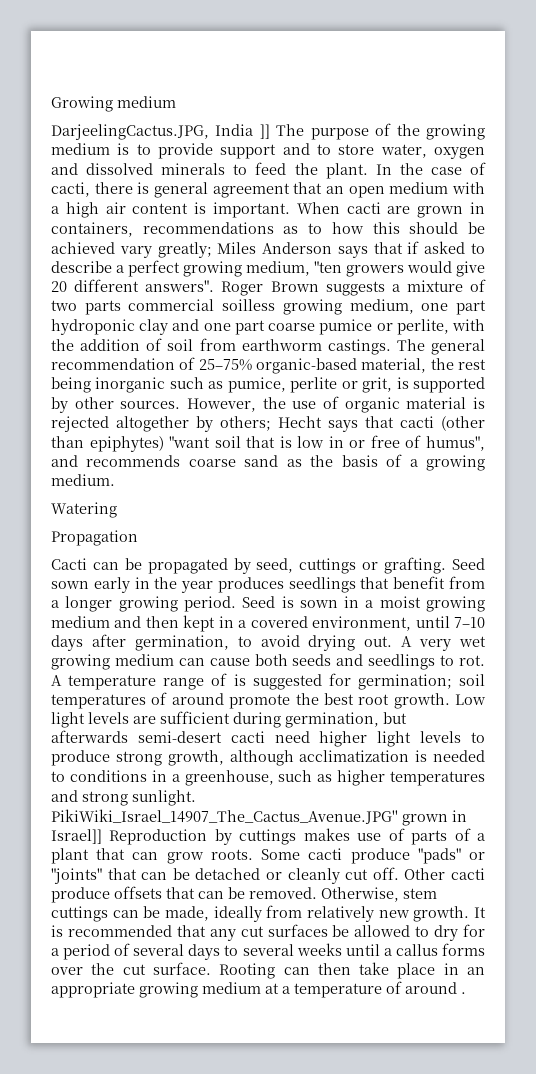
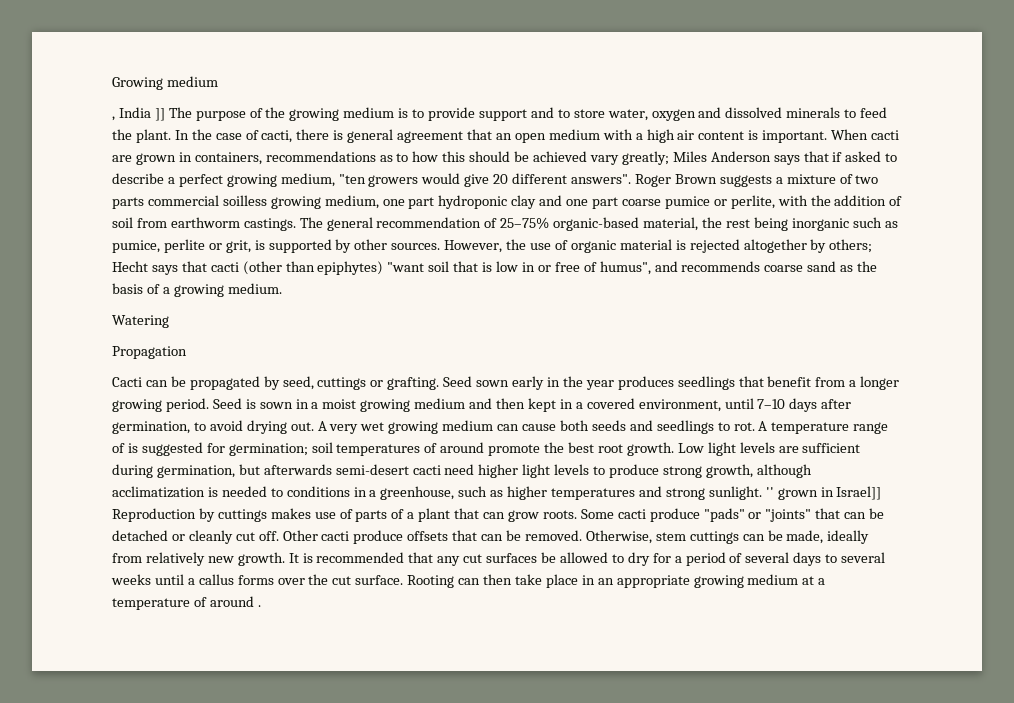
- DarjeelingCactus.JPG, India ]] The purpose of the growing medium is to provide support and to store water, oxygen and dissolved minerals to feed the plant.
+ , India ]] The purpose of the growing medium is to provide support and to store water, oxygen and dissolved minerals to feed the plant.
- PikiWiki_Israel_14907_The_Cactus_Avenue.JPG'' grown in Israel]] Reproduction by cuttings makes use of parts of a plant that can grow roots.
+ '' grown in Israel]] Reproduction by cuttings makes use of parts of a plant that can grow roots.

